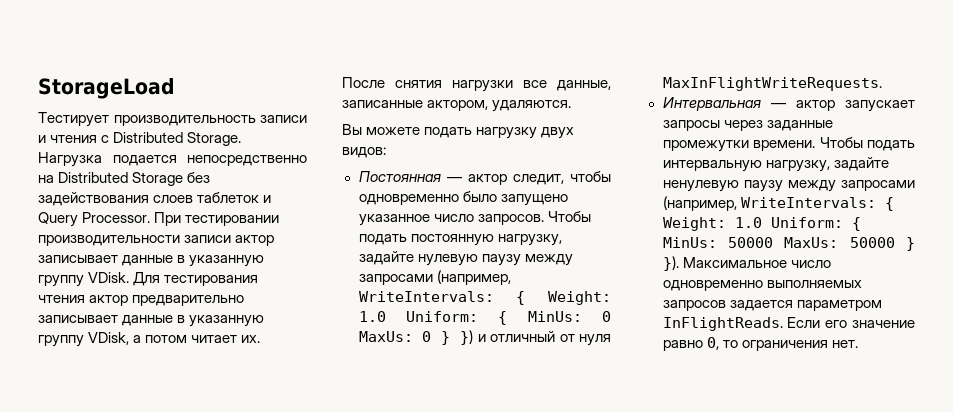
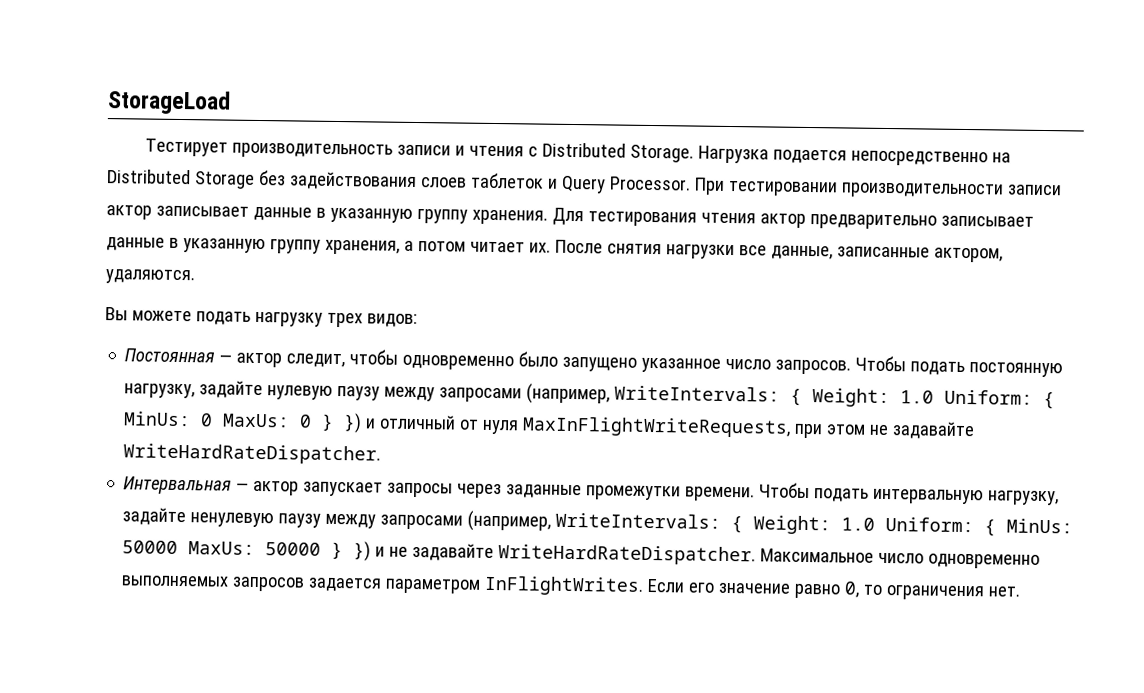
- При тестировании производительности записи актор записывает данные в указанную группу VDisk.
+ При тестировании производительности записи актор записывает данные в указанную группу хранения.
- Для тестирования чтения актор предварительно записывает данные в указанную группу VDisk, а потом читает их.
+ Для тестирования чтения актор предварительно записывает данные в указанную группу хранения, а потом читает их.
- Вы можете подать нагрузку двух видов:
+ Вы можете подать нагрузку трех видов:
- Чтобы подать постоянную нагрузку, задайте нулевую паузу между запросами (например, WriteIntervals: { Weight: 1.0 Uniform: { MinUs: 0 MaxUs: 0 } }) и отличный от нуля MaxInFlightWriteRequests.
+ Чтобы подать постоянную нагрузку, задайте нулевую паузу между запросами (например, WriteIntervals: { Weight: 1.0 Uniform: { MinUs: 0 MaxUs: 0 } }) и отличный от нуля MaxInFlightWriteRequests, при этом не задавайте WriteHardRateDispatcher.
- Чтобы подать интервальную нагрузку, задайте ненулевую паузу между запросами (например, WriteIntervals: { Weight: 1.0 Uniform: { MinUs: 50000 MaxUs: 50000 } }).
+ Чтобы подать интервальную нагрузку, задайте ненулевую паузу между запросами (например, WriteIntervals: { Weight: 1.0 Uniform: { MinUs: 50000 MaxUs: 50000 } }) и не задавайте WriteHardRateDispatcher.
- Максимальное число одновременно выполняемых запросов задается параметром InFlightReads.
+ Максимальное число одновременно выполняемых запросов задается параметром InFlightWrites.

